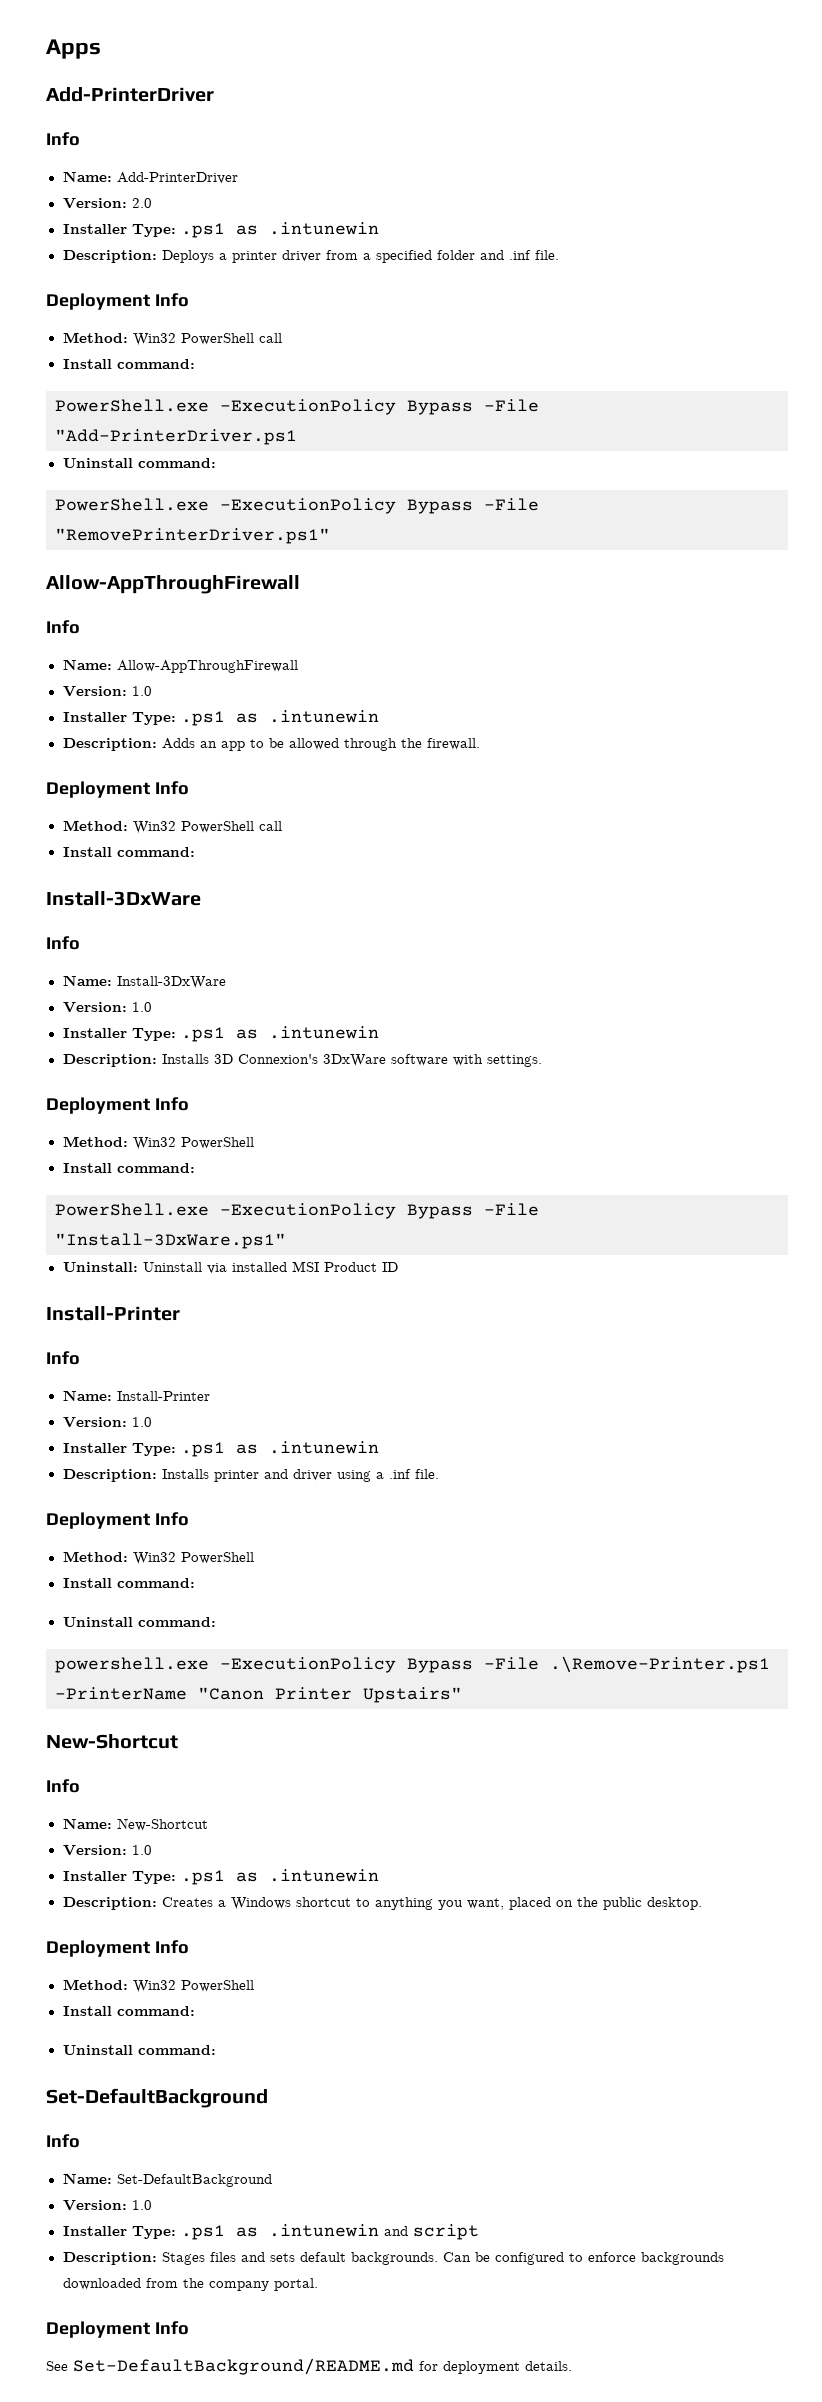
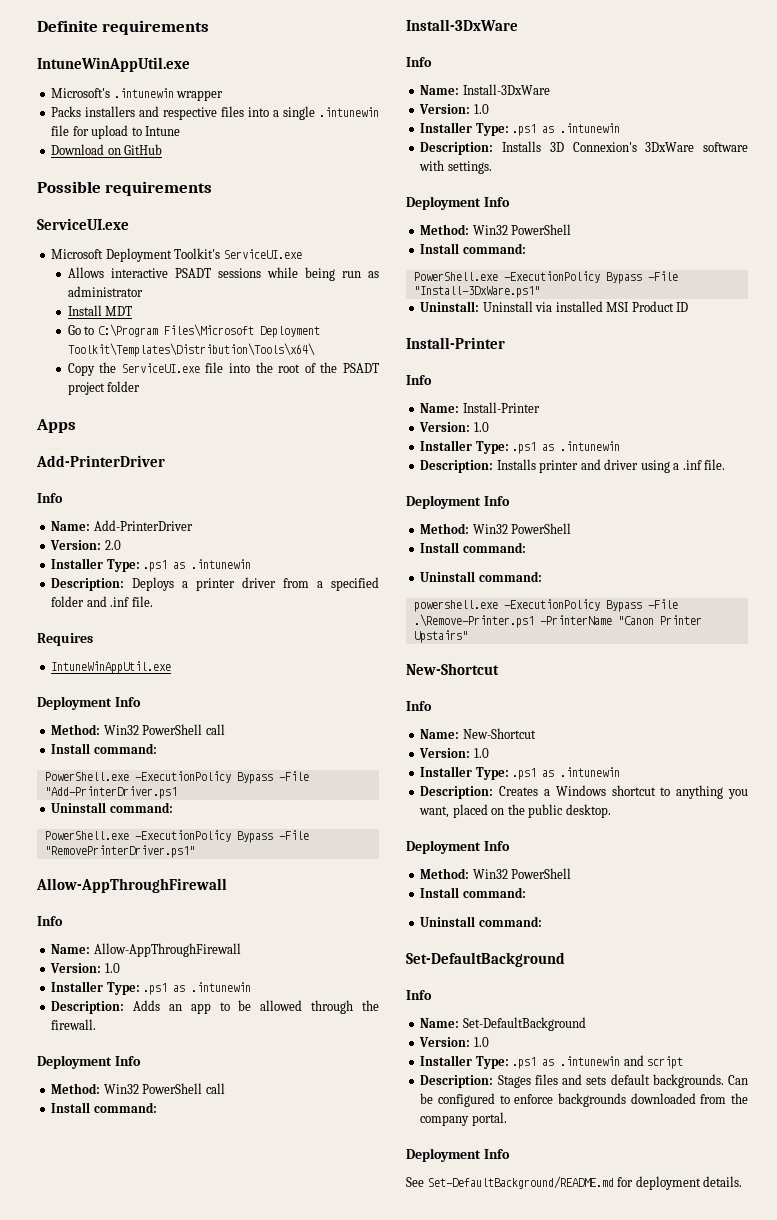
+ Definite requirements
+ IntuneWinAppUtil.exe
+ Microsoft's .intunewin wrapper
+ Packs installers and respective files into a single .intunewin file for upload to Intune
+ Download on GitHub
+ Possible requirements
+ ServiceUI.exe
+ Microsoft Deployment Toolkit's ServiceUI.exe
+ Allows interactive PSADT sessions while being run as administrator
+ Install MDT
+ Go to C:\Program Files\Microsoft Deployment Toolkit\Templates\Distribution\Tools\x64\
+ Copy the ServiceUI.exe file into the root of the PSADT project folder
+ Requires
+ IntuneWinAppUtil.exe

